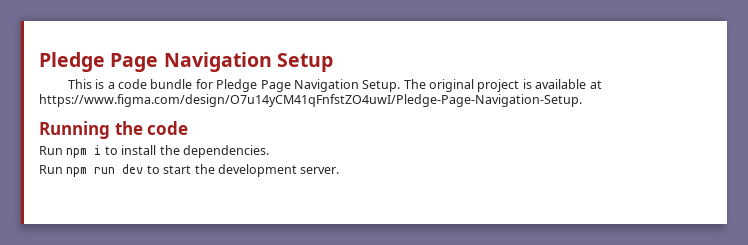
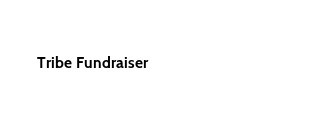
- Pledge Page Navigation Setup
- This is a code bundle for Pledge Page Navigation Setup. The original project is available at https://www.figma.com/design/O7u14yCM41qFnfstZO4uwI/Pledge-Page-Navigation-Setup.
- Running the code
- Run npm i to install the dependencies.
- Run npm run dev to start the development server.
+ Tribe Fundraiser

